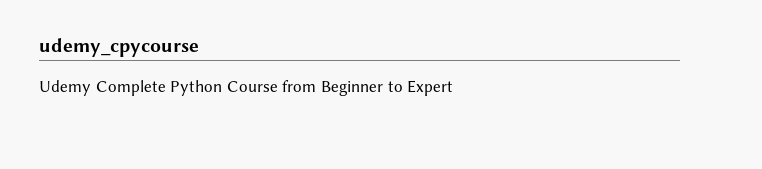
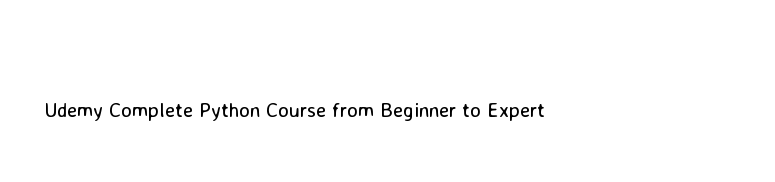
- udemy_cpycourse

